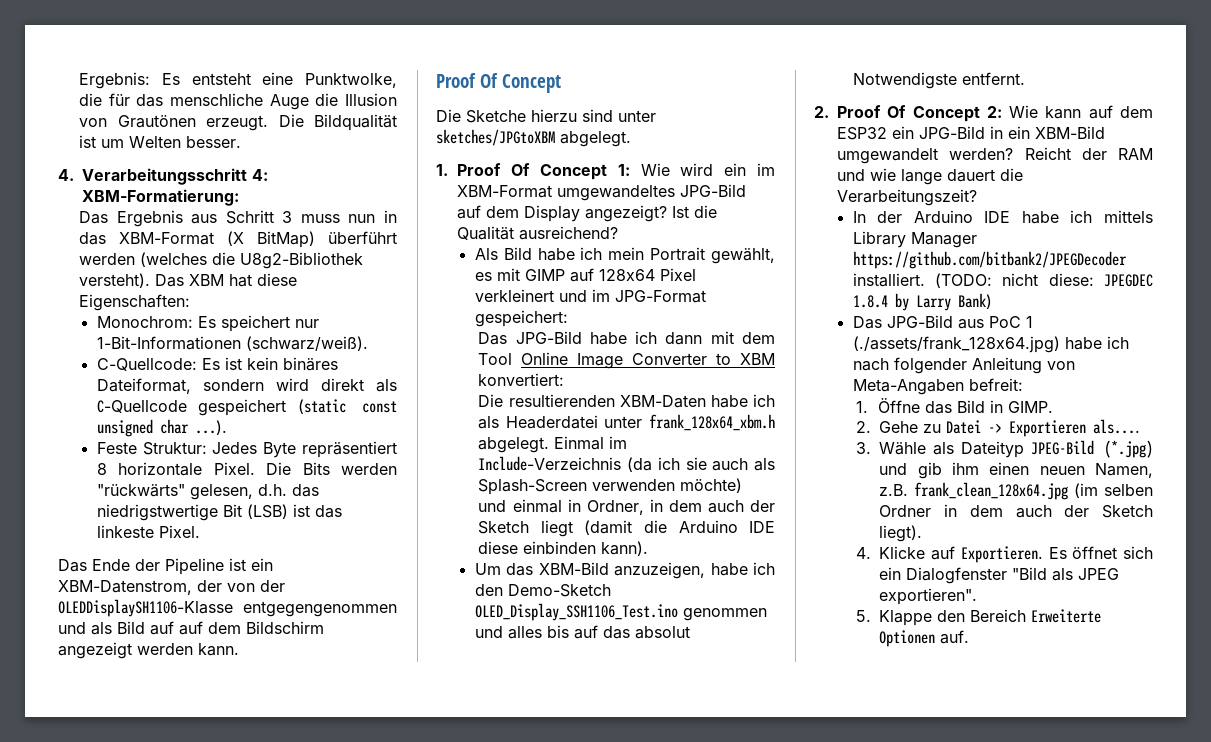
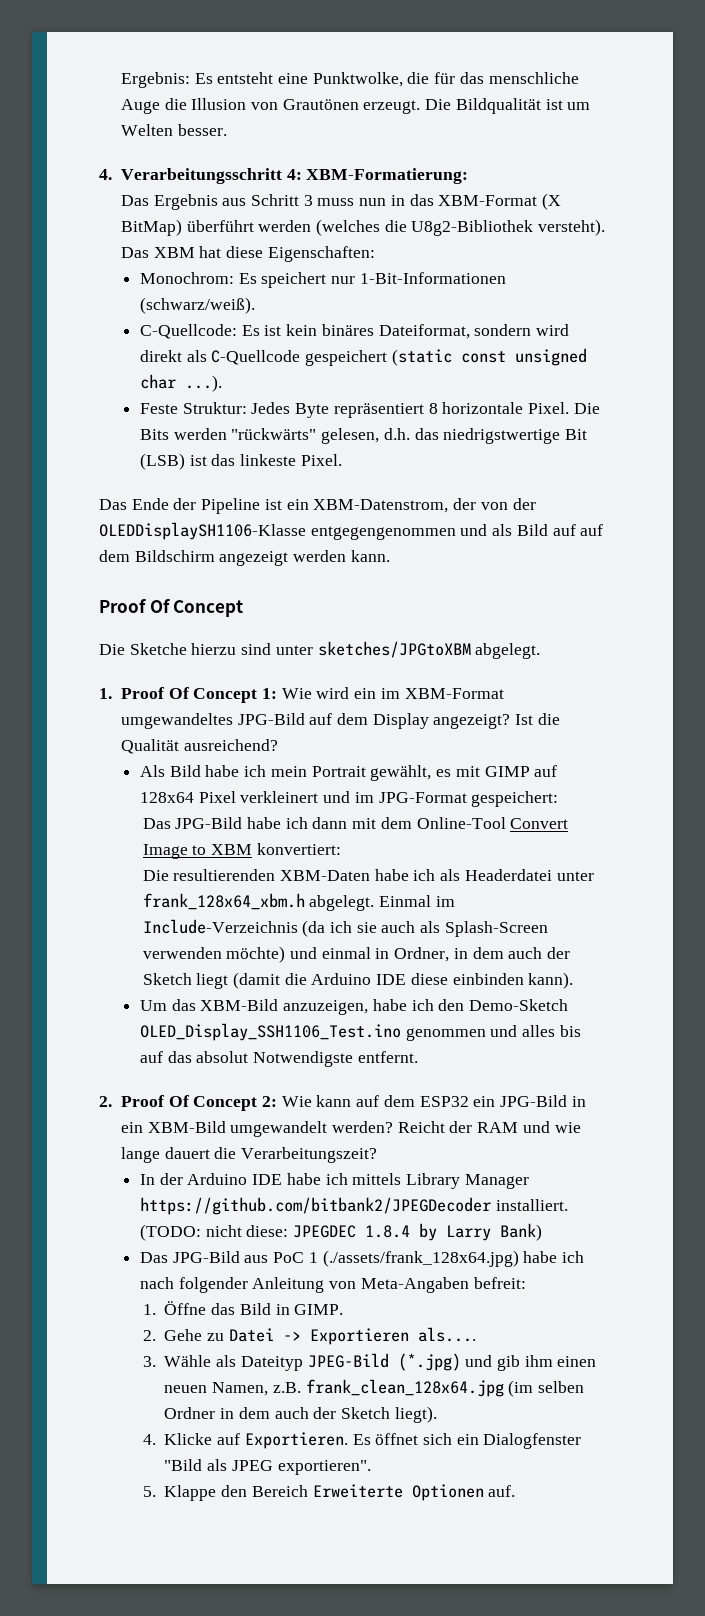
- Das JPG-Bild habe ich dann mit dem Tool Online Image Converter to XBM konvertiert:
+ Das JPG-Bild habe ich dann mit dem Online-Tool Convert Image to XBM konvertiert:

